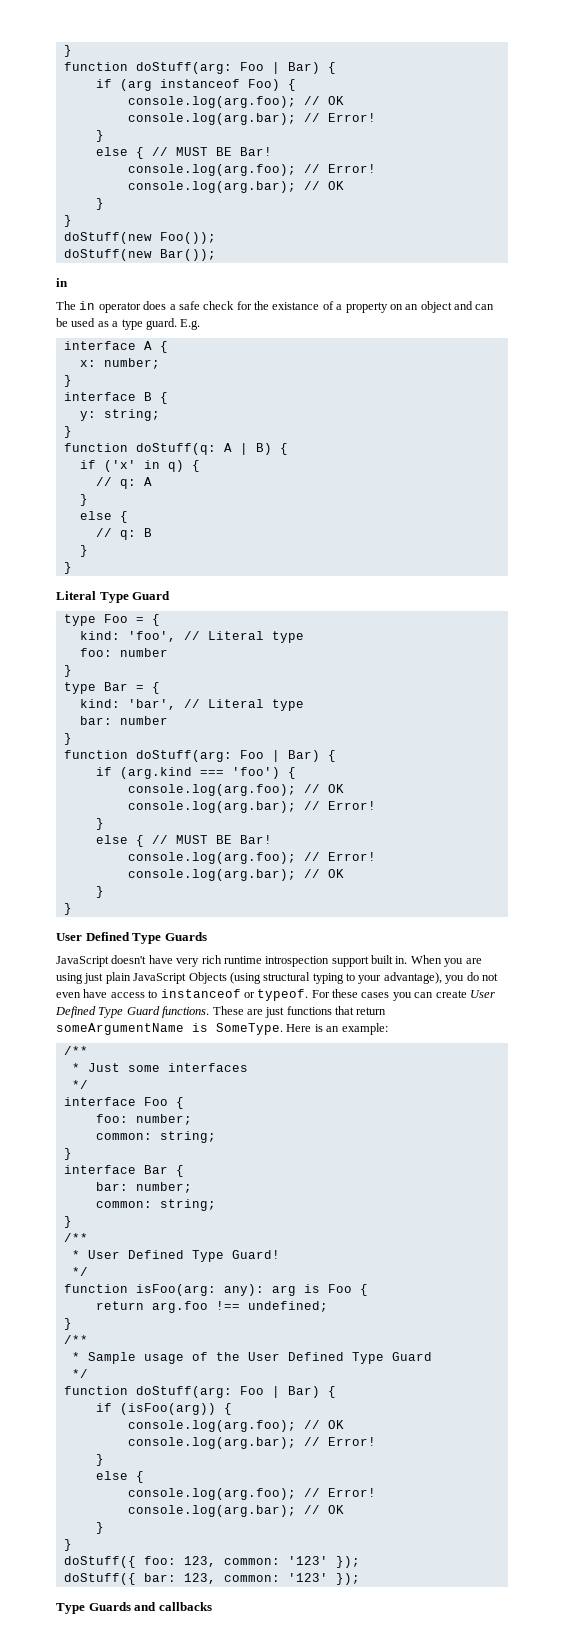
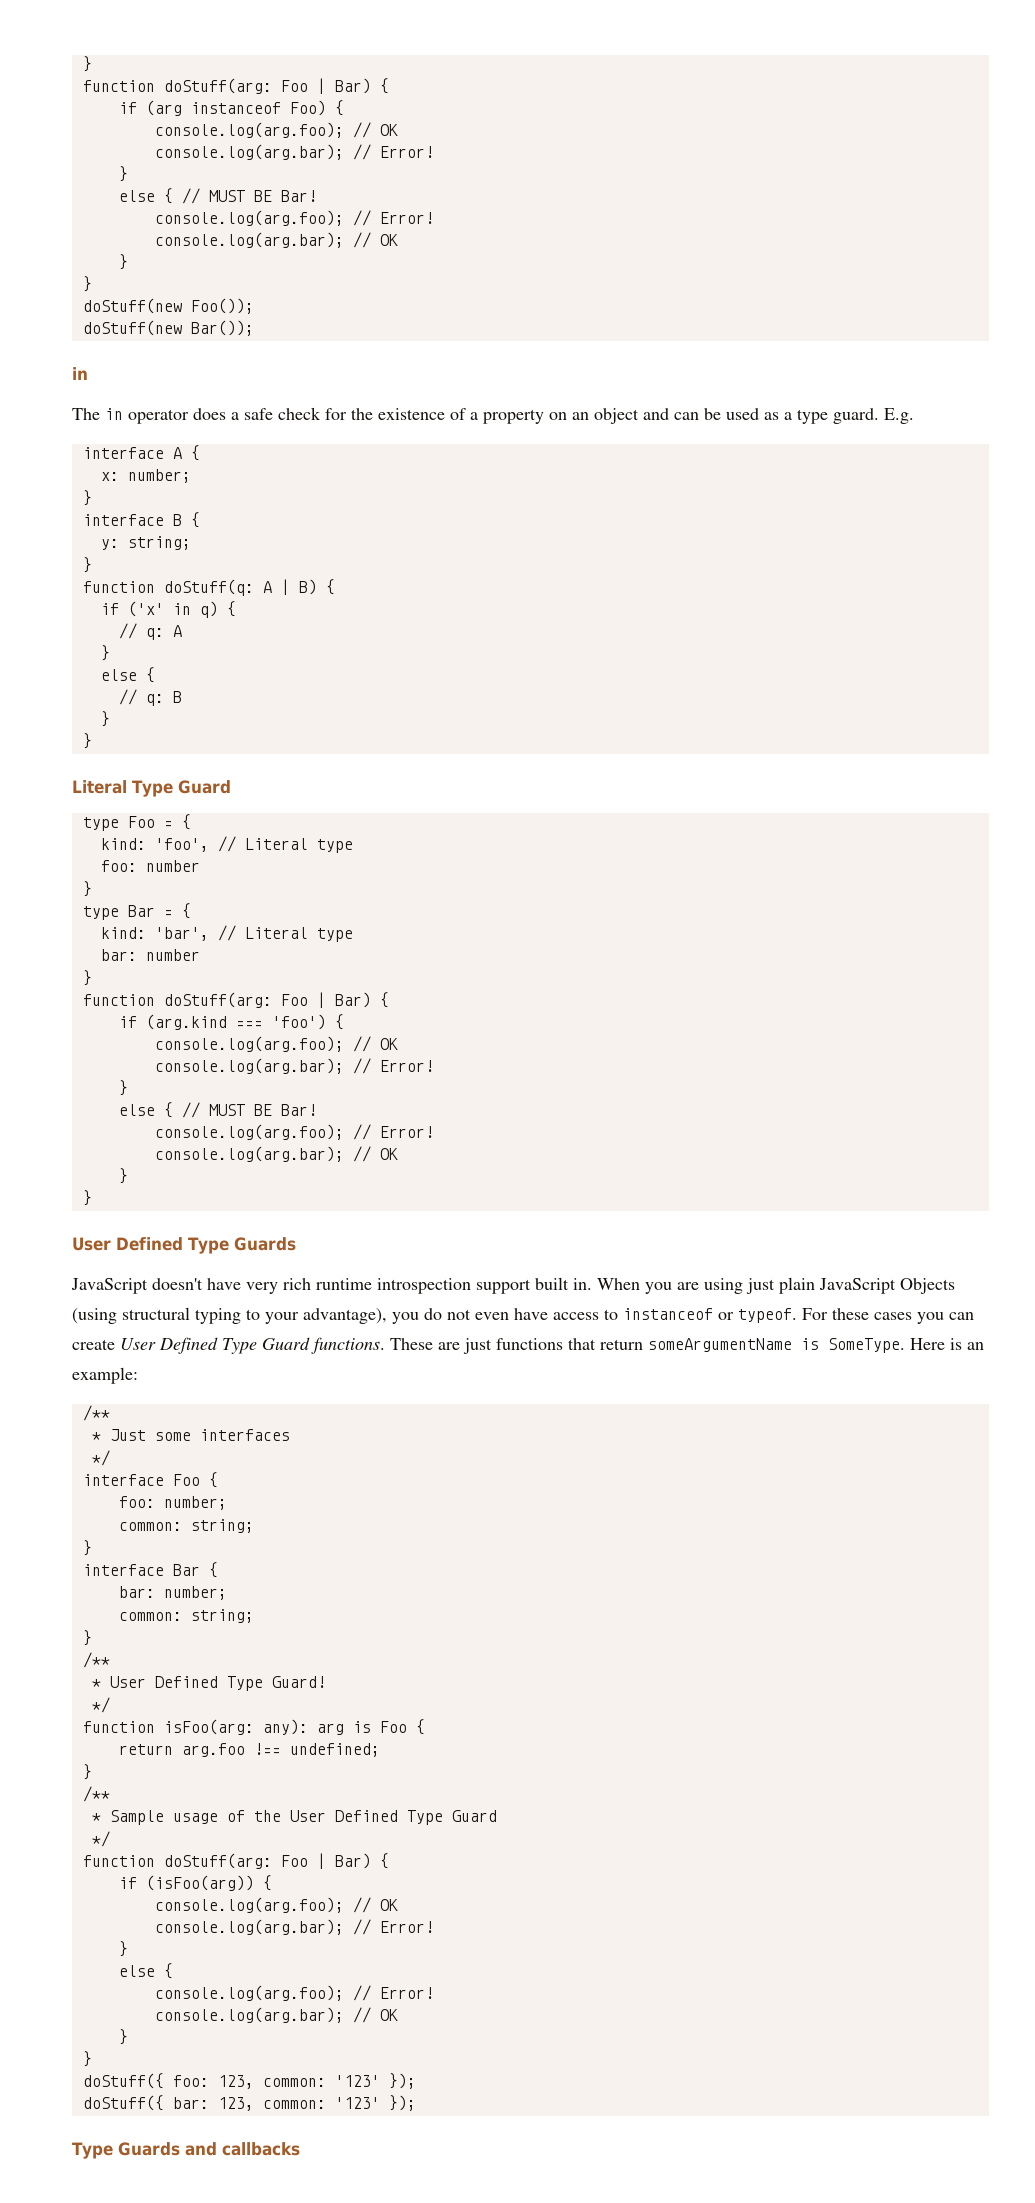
- The in operator does a safe check for the existance of a property on an object and can be used as a type guard.
+ The in operator does a safe check for the existence of a property on an object and can be used as a type guard.

